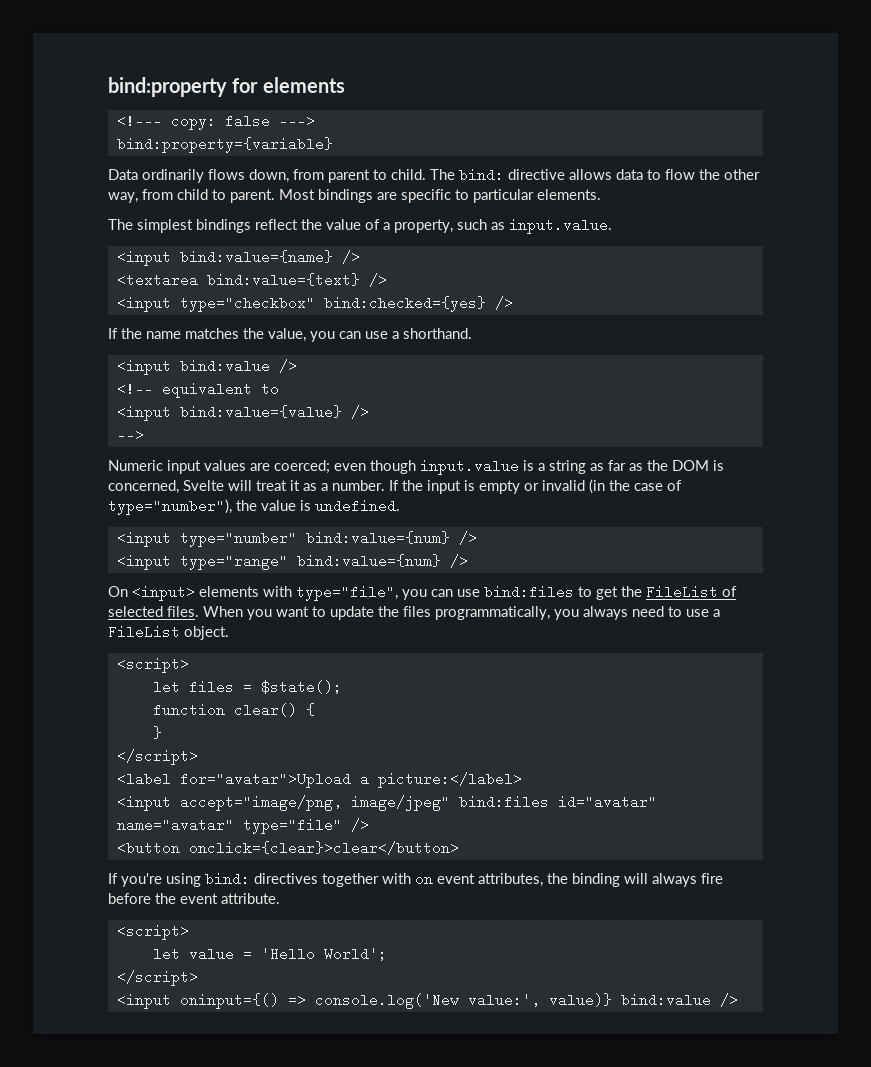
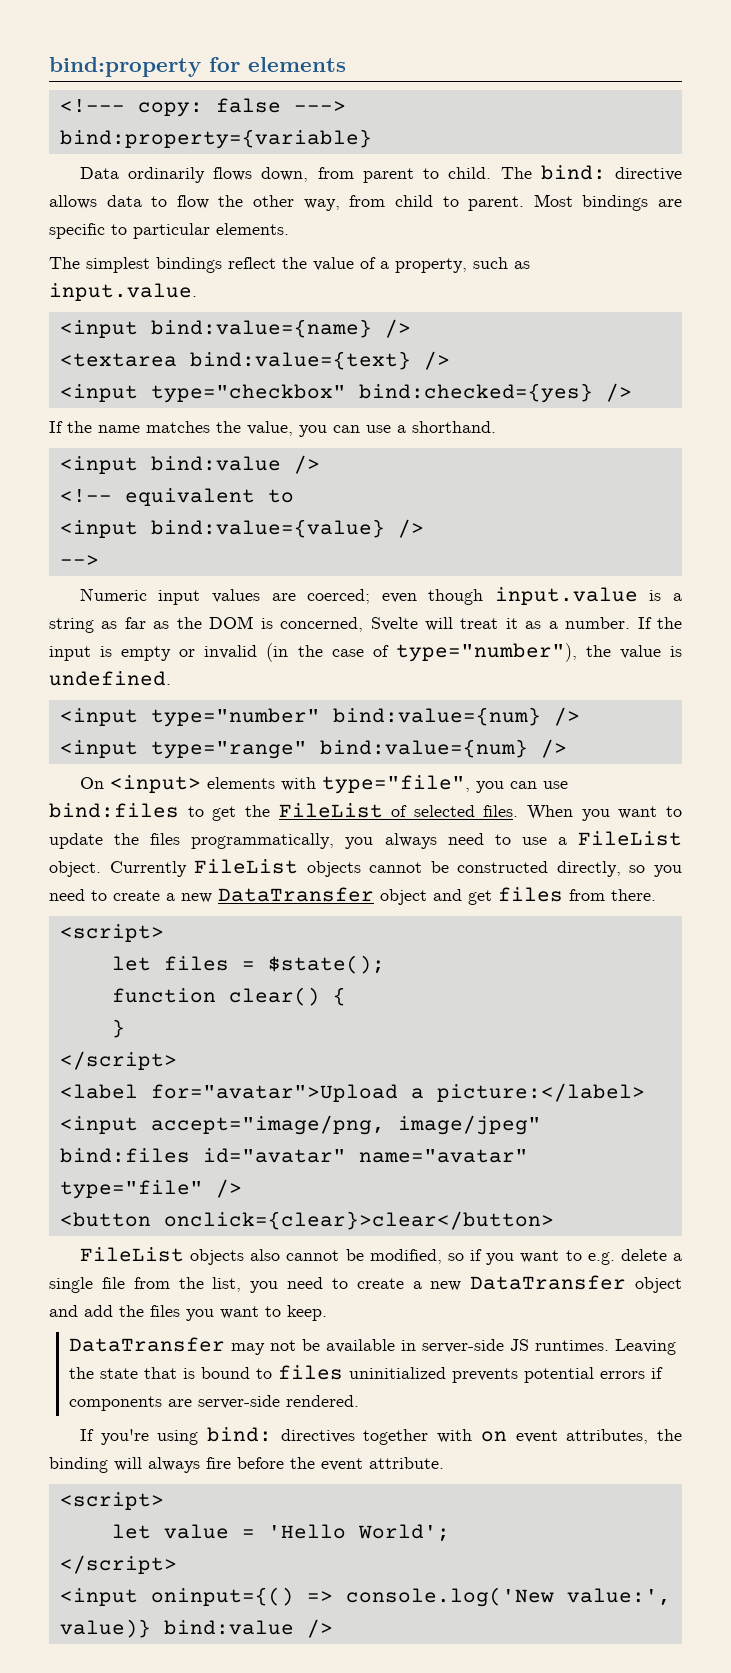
+ Currently FileList objects cannot be constructed directly, so you need to create a new DataTransfer object and get files from there.
+ FileList objects also cannot be modified, so if you want to e.g. delete a single file from the list, you need to create a new DataTransfer object and add the files you want to keep.
+ DataTransfer may not be available in server-side JS runtimes. Leaving the state that is bound to files uninitialized prevents potential errors if components are server-side rendered.

